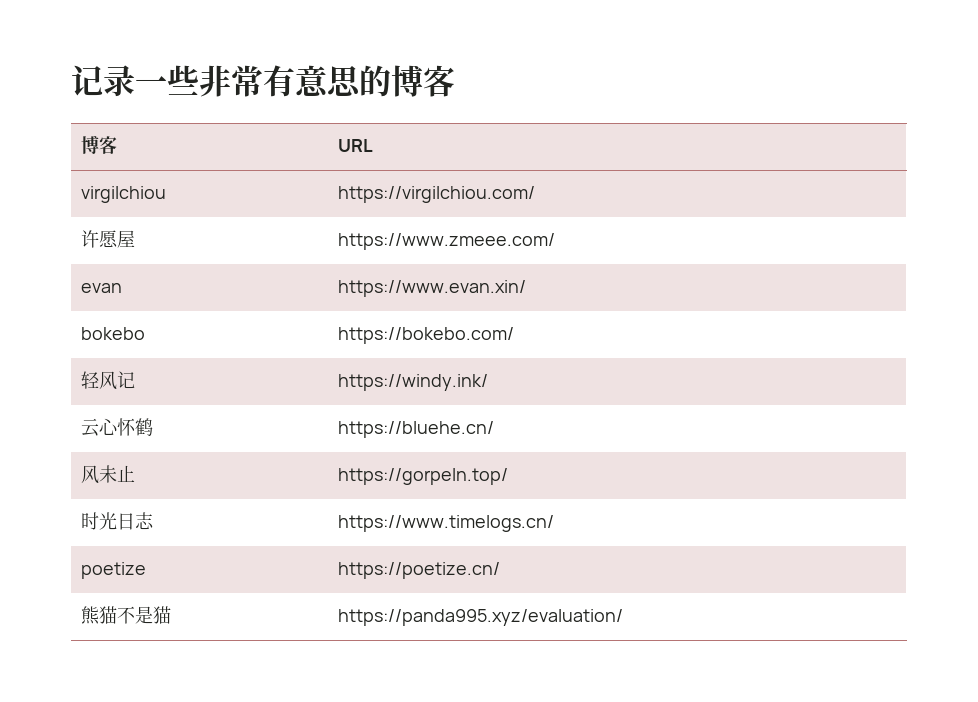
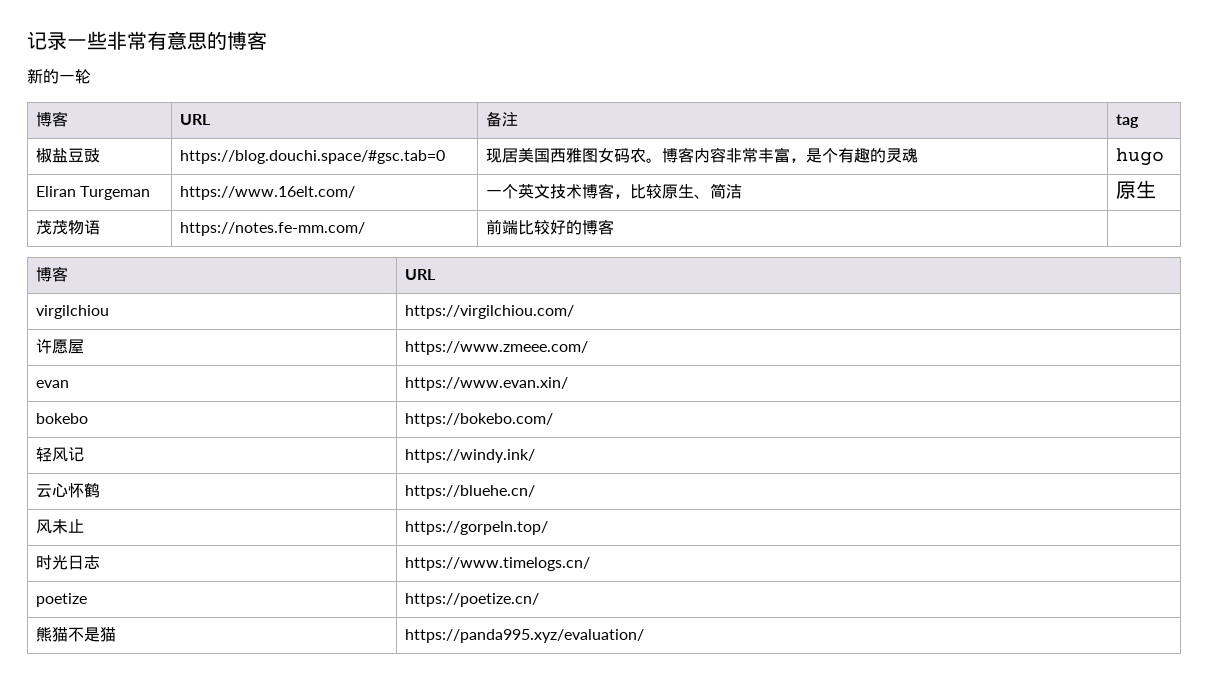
+ 新的一轮
+ 博客 | URL | 备注 | tag
+ 椒盐豆豉 | https://blog.douchi.space/#gsc.tab=0 | 现居美国西雅图女码农。博客内容非常丰富，是个有趣的灵魂 | hugo
+ Eliran Turgeman | https://www.16elt.com/ | 一个英文技术博客，比较原生、简洁 | 原生
+ 茂茂物语 | https://notes.fe-mm.com/ | 前端比较好的博客 |

